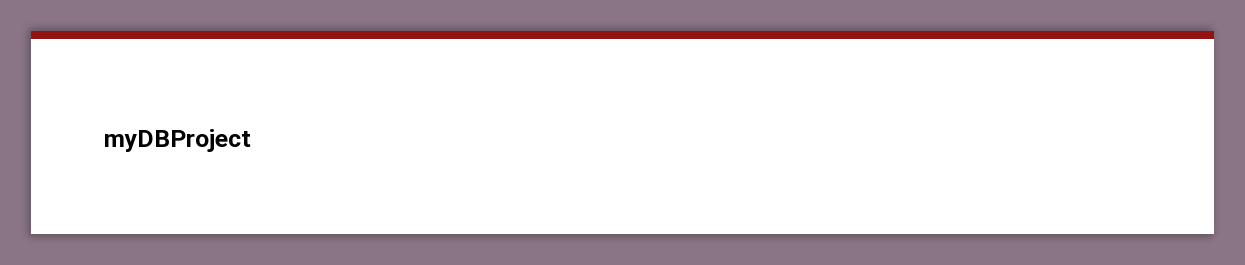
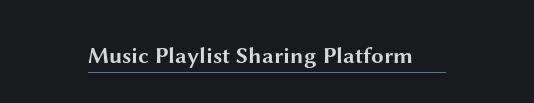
- myDBProject
+ Music Playlist Sharing Platform

